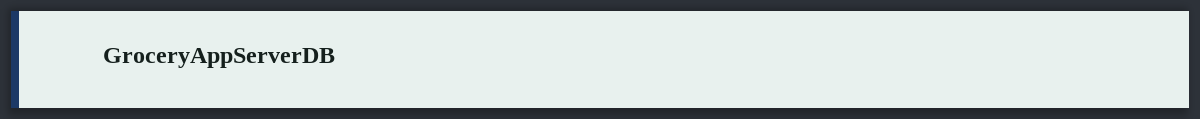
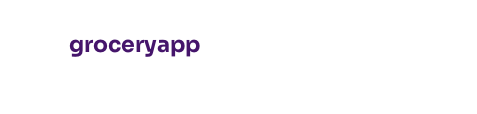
- GroceryAppServerDB
+ groceryapp

